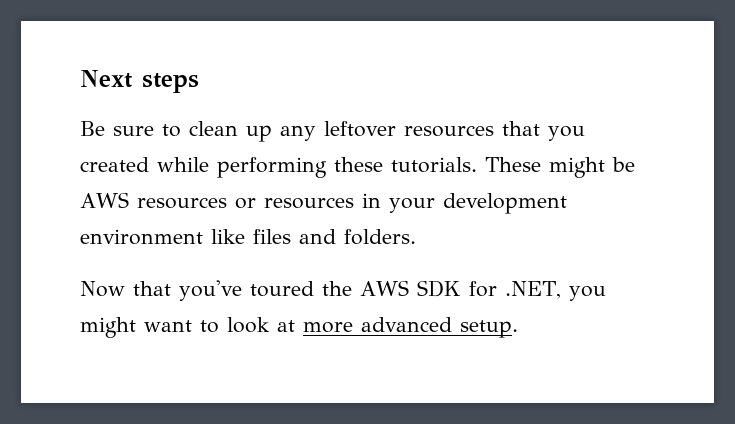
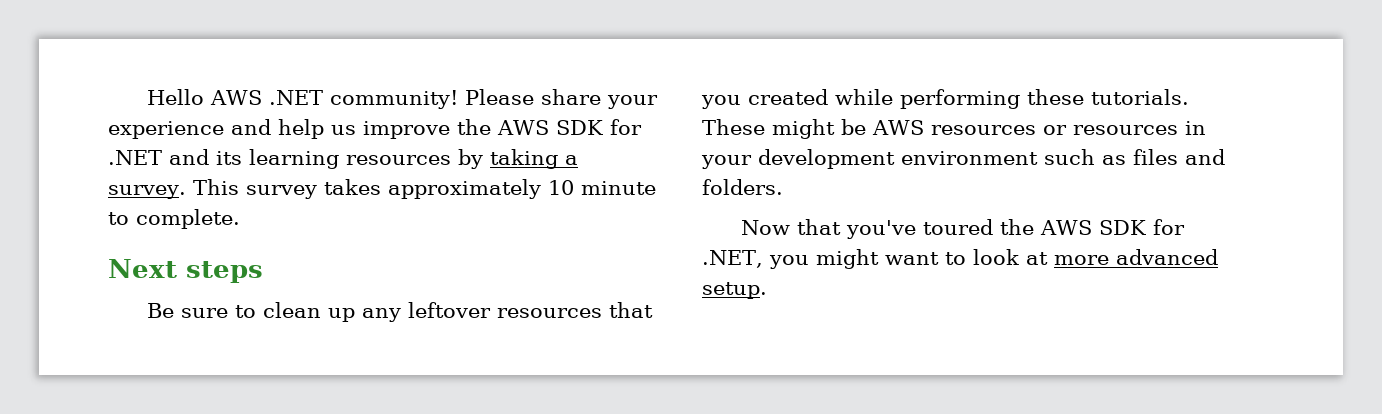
+ Hello AWS .NET community! Please share your experience and help us improve the AWS SDK for .NET and its learning resources by taking a survey. This survey takes approximately 10 minute to complete.
- These might be AWS resources or resources in your development environment like files and folders.
+ These might be AWS resources or resources in your development environment such as files and folders.

